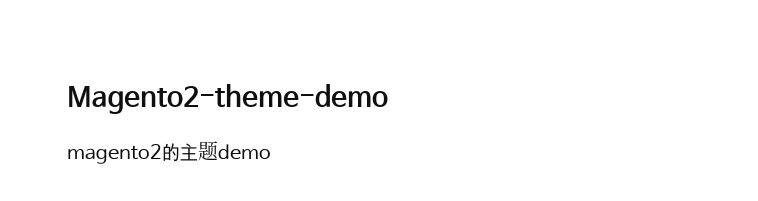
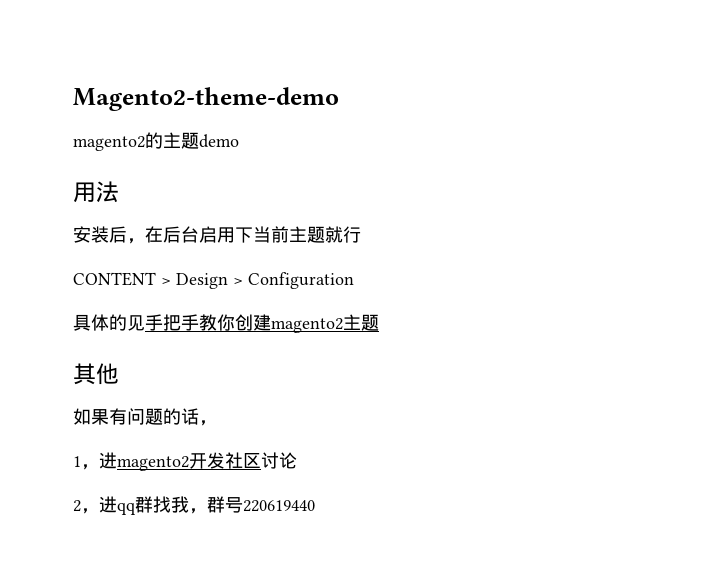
+ 用法
+ 安装后，在后台启用下当前主题就行
+ CONTENT > Design > Configuration
+ 具体的见手把手教你创建magento2主题
+ 其他
+ 如果有问题的话，
+ 1，进magento2开发社区讨论
+ 2，进qq群找我，群号220619440

